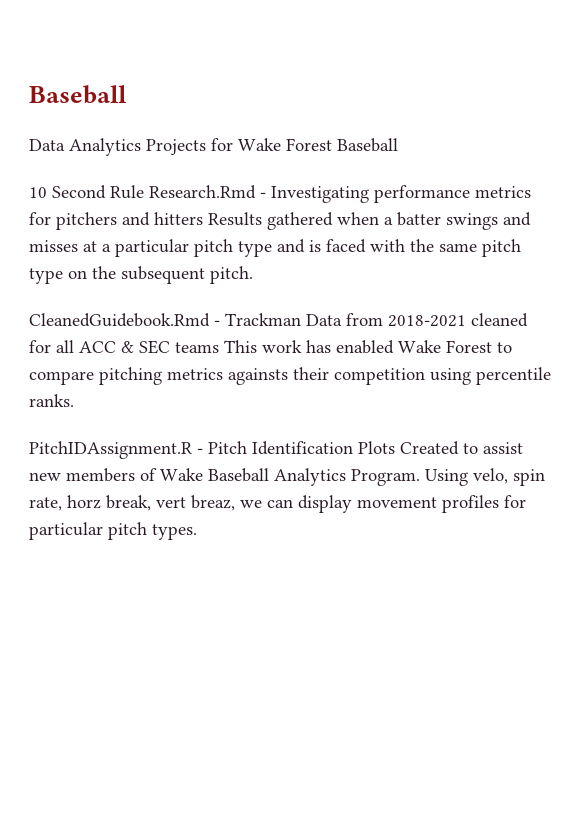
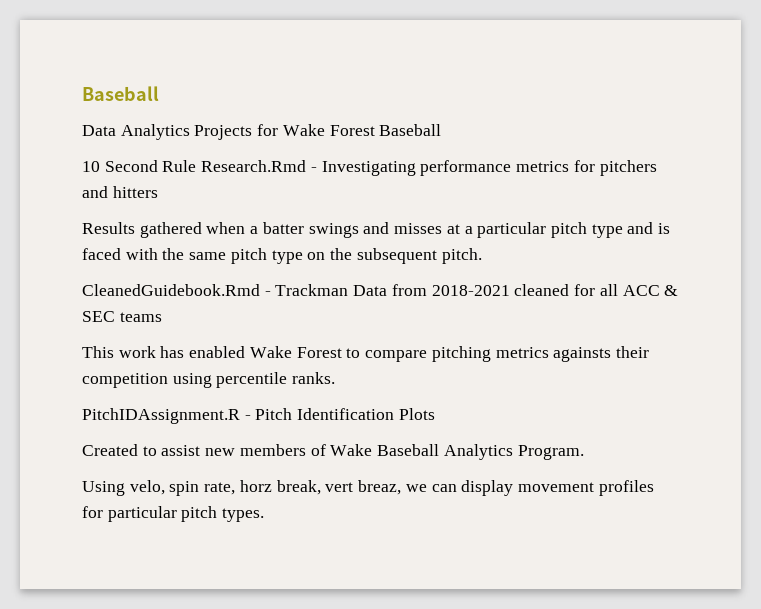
- 10 Second Rule Research.Rmd - Investigating performance metrics for pitchers and hitters Results gathered when a batter swings and misses at a particular pitch type and is faced with the same pitch type on the subsequent pitch.
+ 10 Second Rule Research.Rmd - Investigating performance metrics for pitchers and hitters
+ Results gathered when a batter swings and misses at a particular pitch type and is faced with the same pitch type on the subsequent pitch.
- CleanedGuidebook.Rmd - Trackman Data from 2018-2021 cleaned for all ACC & SEC teams This work has enabled Wake Forest to compare pitching metrics againsts their competition using percentile ranks.
+ CleanedGuidebook.Rmd - Trackman Data from 2018-2021 cleaned for all ACC & SEC teams
+ This work has enabled Wake Forest to compare pitching metrics againsts their competition using percentile ranks.
- PitchIDAssignment.R - Pitch Identification Plots Created to assist new members of Wake Baseball Analytics Program. Using velo, spin rate, horz break, vert breaz, we can display movement profiles for particular pitch types.
+ PitchIDAssignment.R - Pitch Identification Plots
+ Created to assist new members of Wake Baseball Analytics Program.
+ Using velo, spin rate, horz break, vert breaz, we can display movement profiles for particular pitch types.

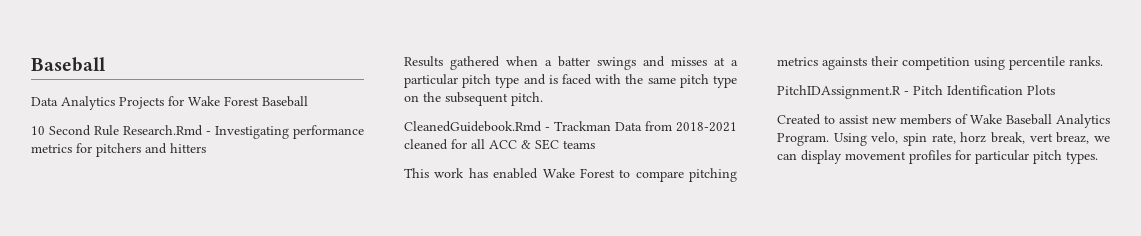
- Created to assist new members of Wake Baseball Analytics Program.
- Using velo, spin rate, horz break, vert breaz, we can display movement profiles for particular pitch types.
+ Created to assist new members of Wake Baseball Analytics Program. Using velo, spin rate, horz break, vert breaz, we can display movement profiles for particular pitch types.

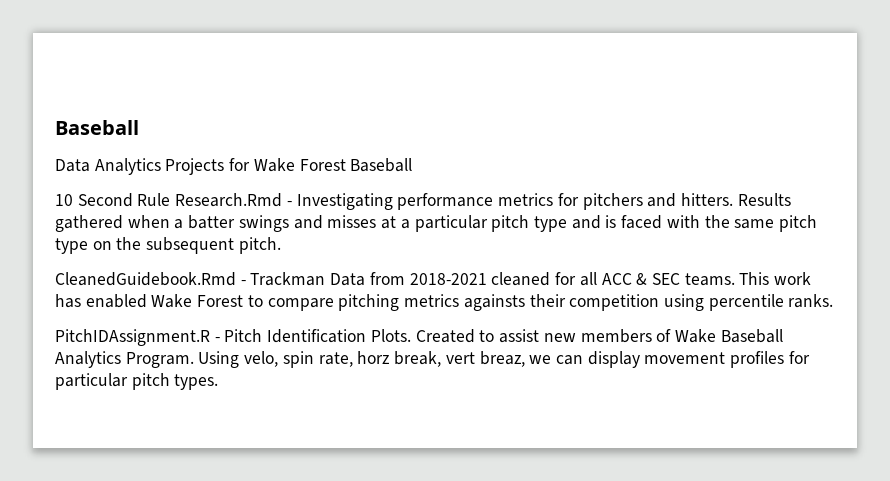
- 10 Second Rule Research.Rmd - Investigating performance metrics for pitchers and hitters
- Results gathered when a batter swings and misses at a particular pitch type and is faced with the same pitch type on the subsequent pitch.
+ 10 Second Rule Research.Rmd - Investigating performance metrics for pitchers and hitters. Results gathered when a batter swings and misses at a particular pitch type and is faced with the same pitch type on the subsequent pitch.
- CleanedGuidebook.Rmd - Trackman Data from 2018-2021 cleaned for all ACC & SEC teams
- This work has enabled Wake Forest to compare pitching metrics againsts their competition using percentile ranks.
+ CleanedGuidebook.Rmd - Trackman Data from 2018-2021 cleaned for all ACC & SEC teams. This work has enabled Wake Forest to compare pitching metrics againsts their competition using percentile ranks.
- PitchIDAssignment.R - Pitch Identification Plots
- Created to assist new members of Wake Baseball Analytics Program.
+ PitchIDAssignment.R - Pitch Identification Plots. Created to assist new members of Wake Baseball Analytics Program.

